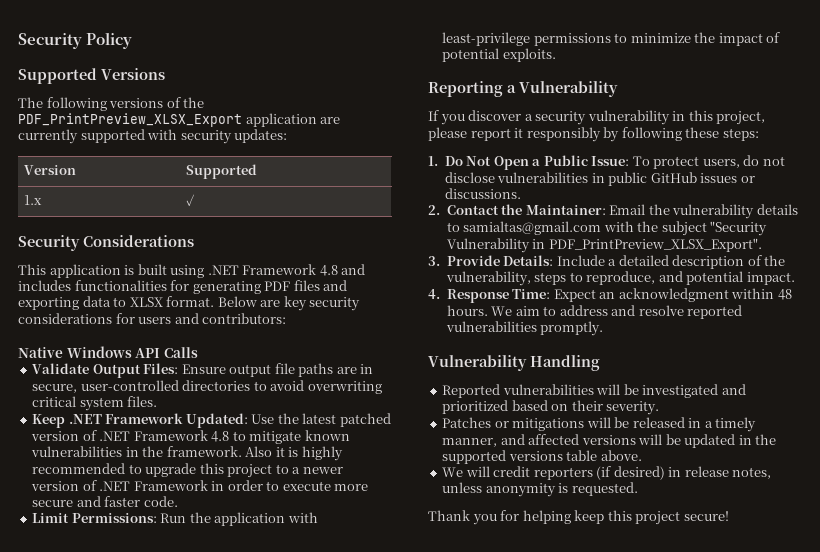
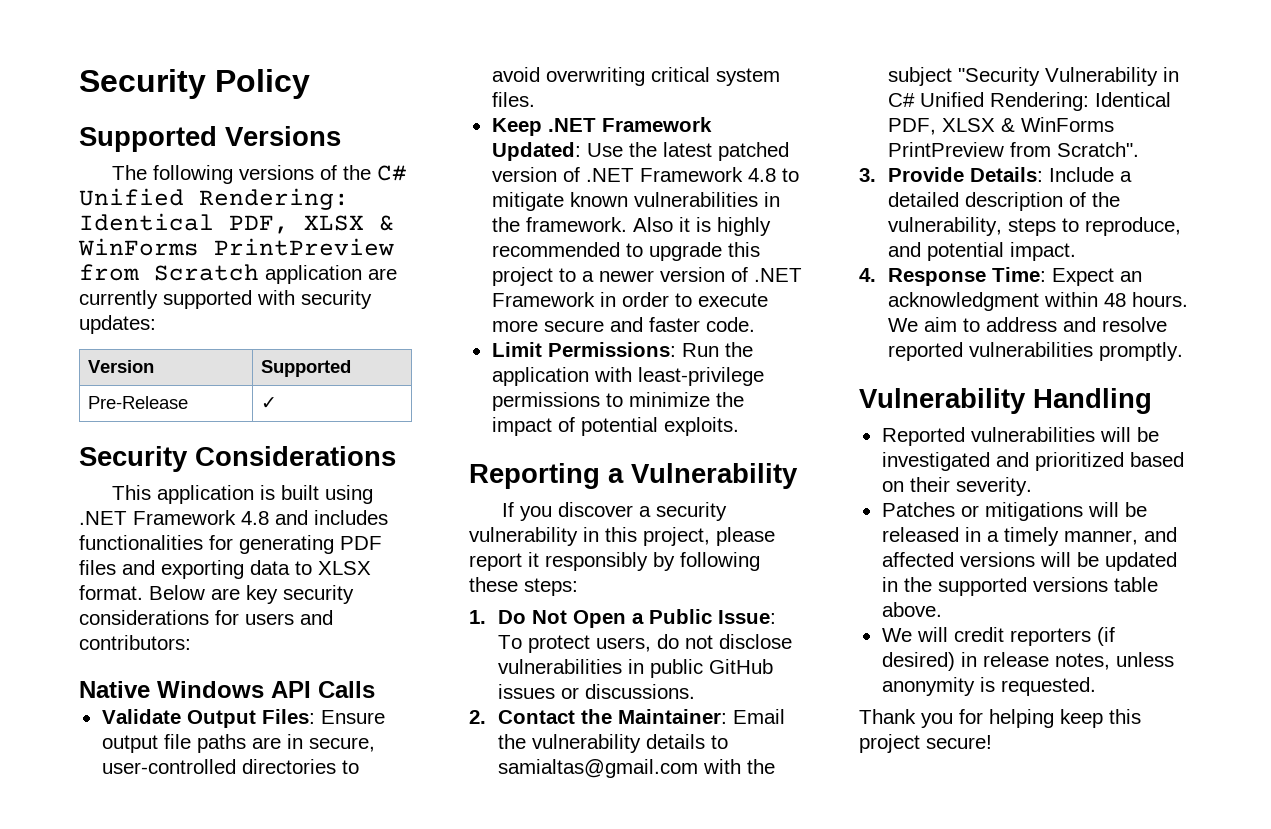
- The following versions of the PDF_PrintPreview_XLSX_Export application are currently supported with security updates:
+ The following versions of the C# Unified Rendering: Identical PDF, XLSX & WinForms PrintPreview from Scratch application are currently supported with security updates:
- 1.x | ✓
+ Pre-Release | ✓
- 2. Contact the Maintainer: Email the vulnerability details to samialtas@gmail.com with the subject "Security Vulnerability in PDF_PrintPreview_XLSX_Export".
+ 2. Contact the Maintainer: Email the vulnerability details to samialtas@gmail.com with the subject "Security Vulnerability in C# Unified Rendering: Identical PDF, XLSX & WinForms PrintPreview from Scratch".

